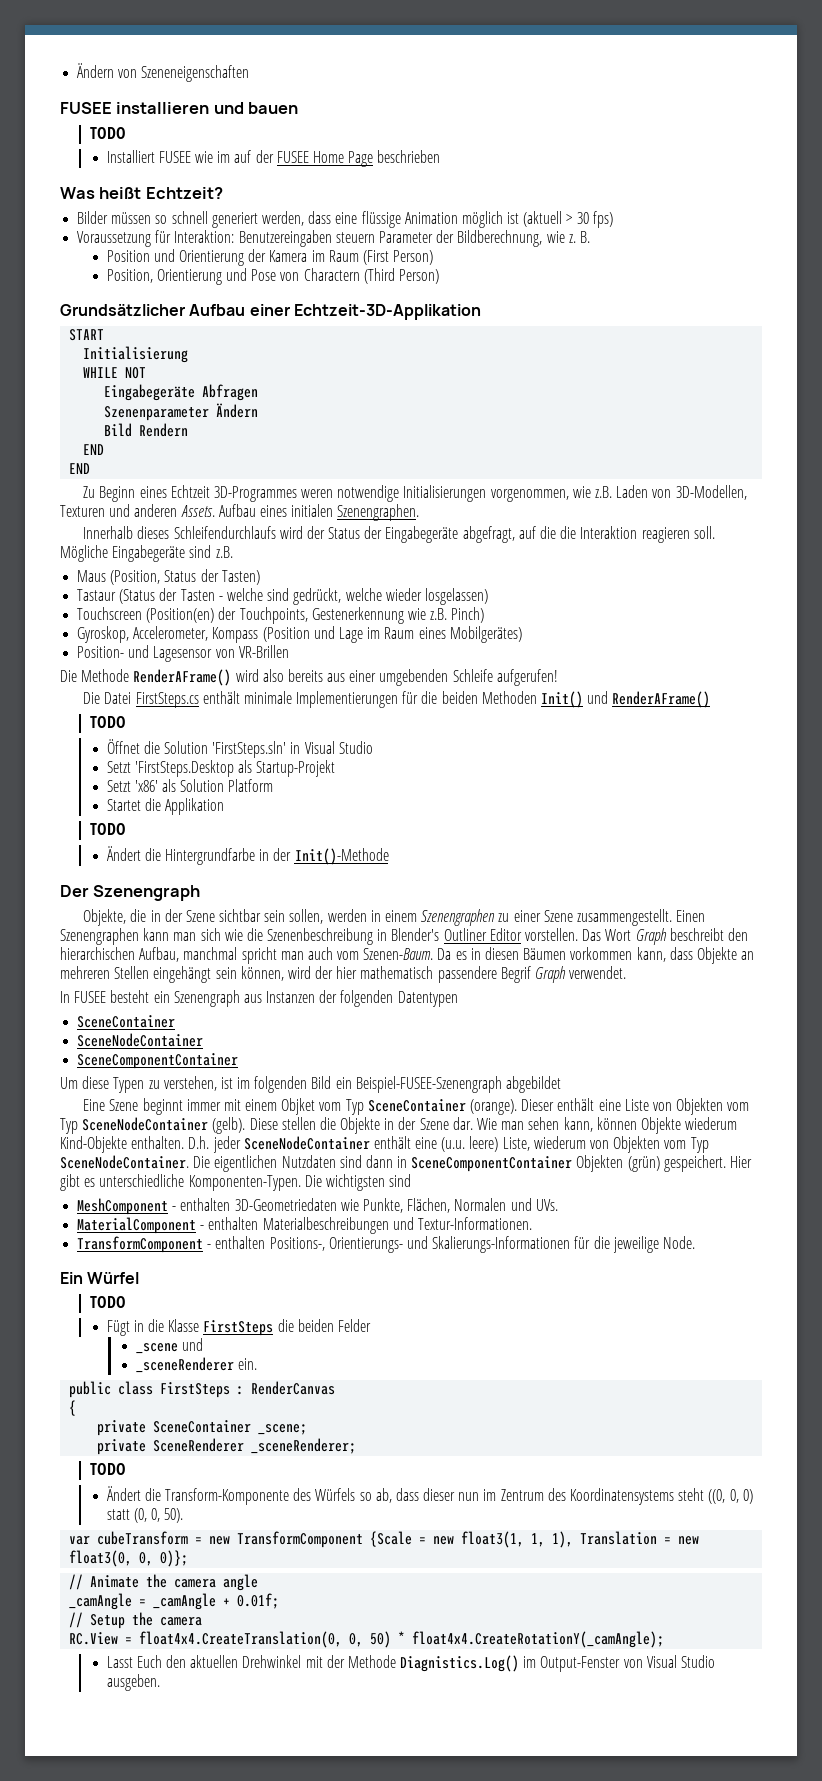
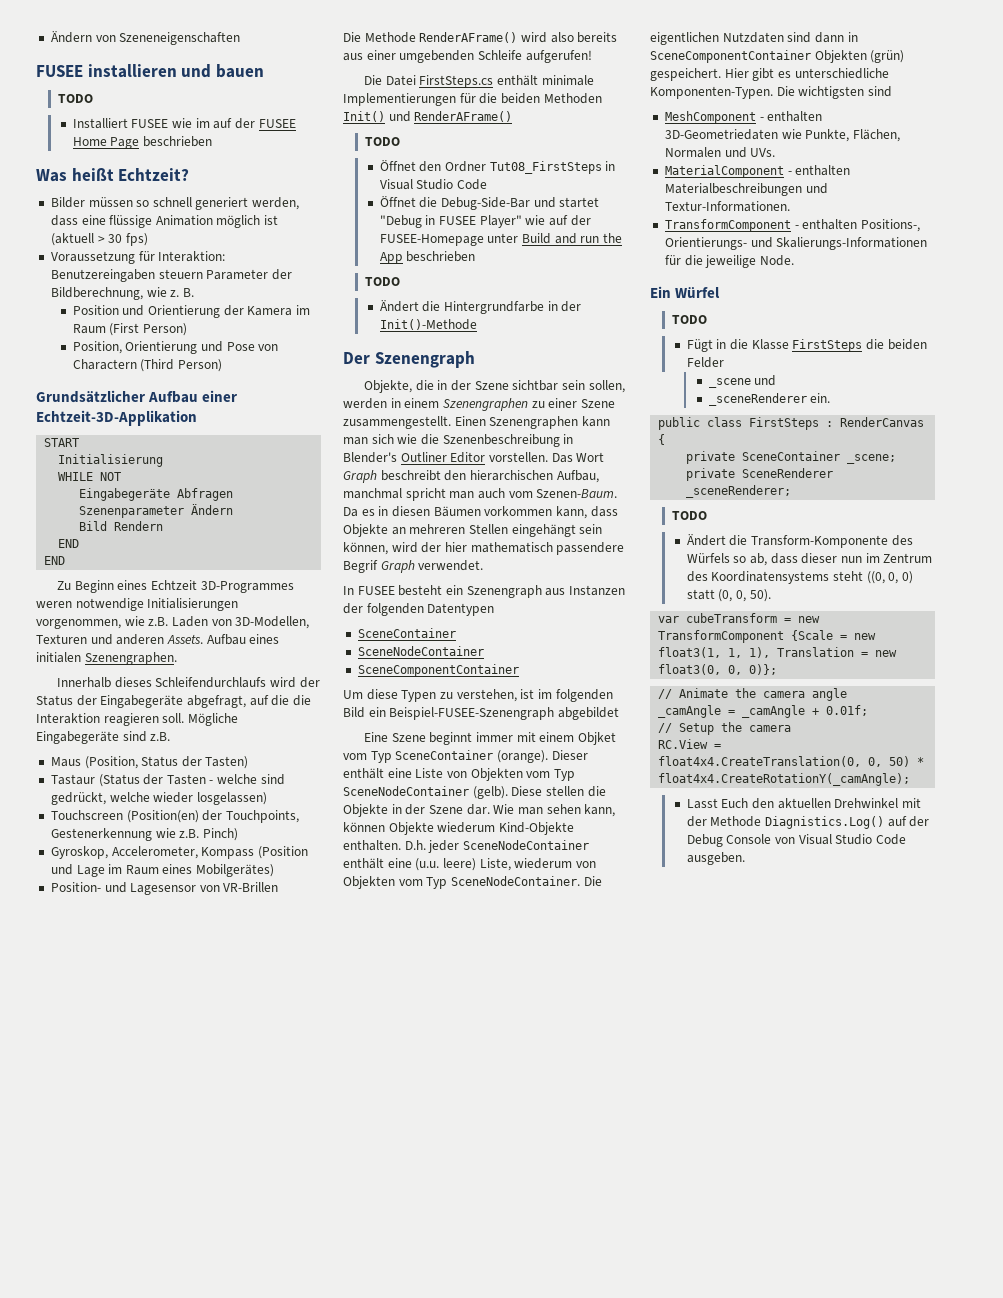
- Öffnet die Solution 'FirstSteps.sln' in Visual Studio
- Setzt 'FirstSteps.Desktop als Startup-Projekt
- Setzt 'x86' als Solution Platform
- Startet die Applikation
+ Öffnet den Ordner Tut08_FirstSteps in Visual Studio Code
+ Öffnet die Debug-Side-Bar und startet "Debug in FUSEE Player" wie auf der FUSEE-Homepage unter Build and run the App beschrieben
- Lasst Euch den aktuellen Drehwinkel mit der Methode Diagnistics.Log() im Output-Fenster von Visual Studio ausgeben.
+ Lasst Euch den aktuellen Drehwinkel mit der Methode Diagnistics.Log() auf der Debug Console von Visual Studio Code ausgeben.

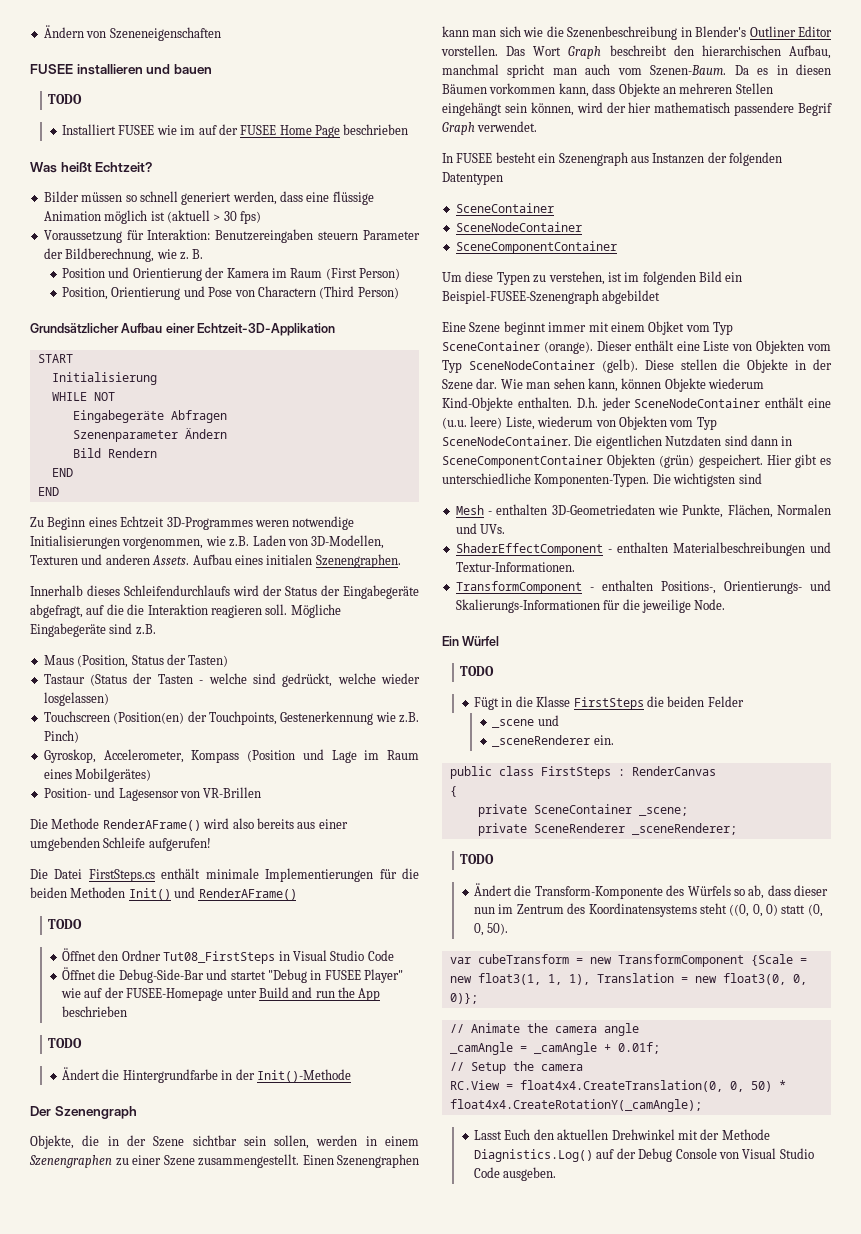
- MeshComponent - enthalten 3D-Geometriedaten wie Punkte, Flächen, Normalen und UVs.
+ Mesh - enthalten 3D-Geometriedaten wie Punkte, Flächen, Normalen und UVs.
- MaterialComponent - enthalten Materialbeschreibungen und Textur-Informationen.
+ ShaderEffectComponent - enthalten Materialbeschreibungen und Textur-Informationen.

